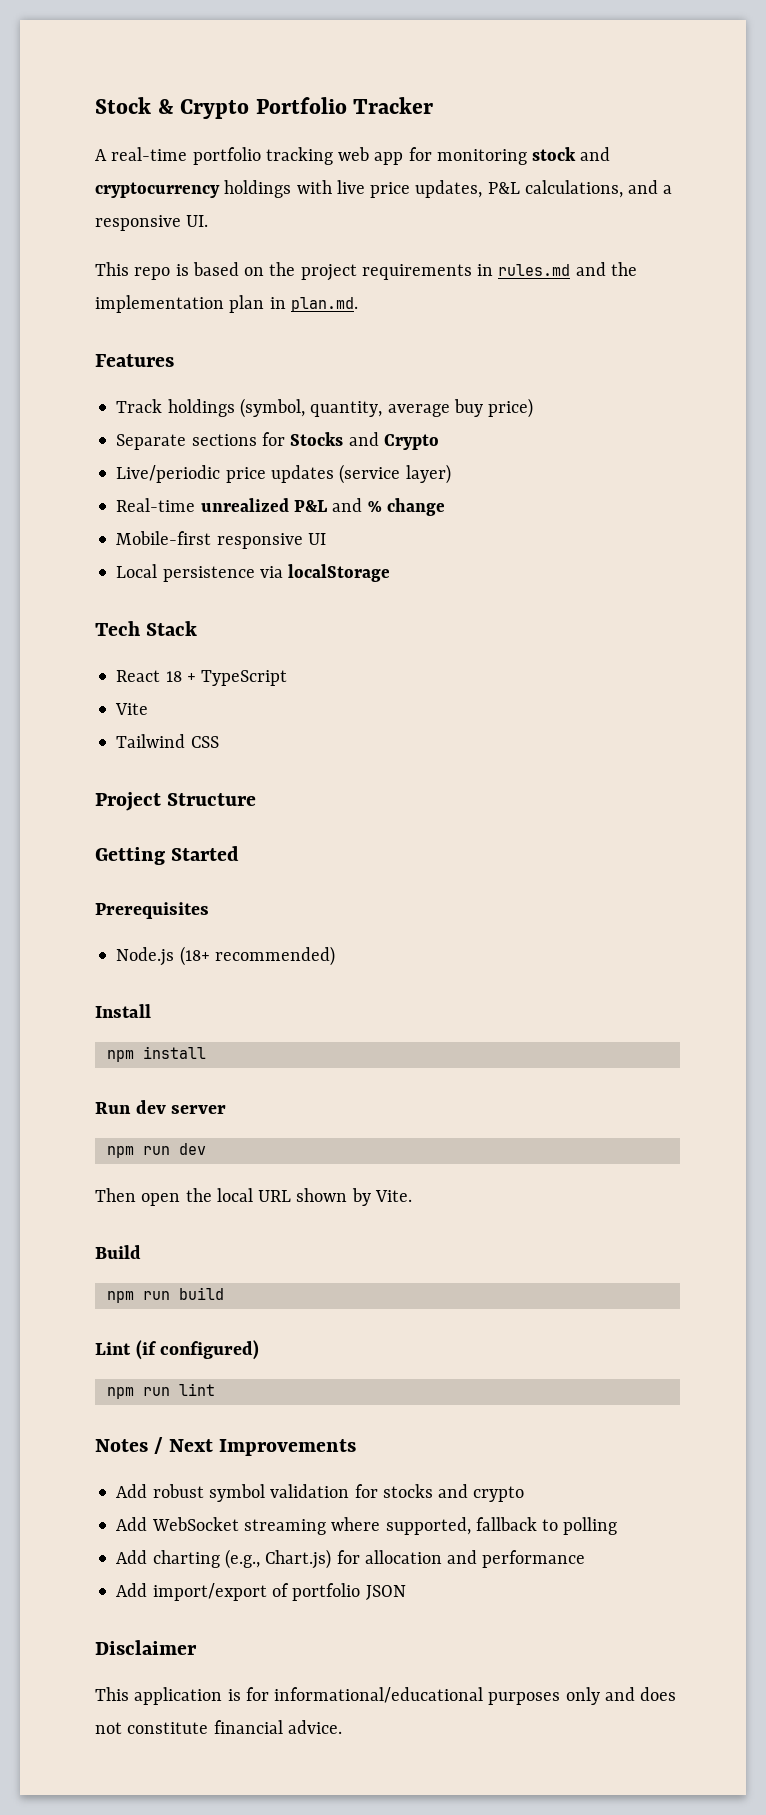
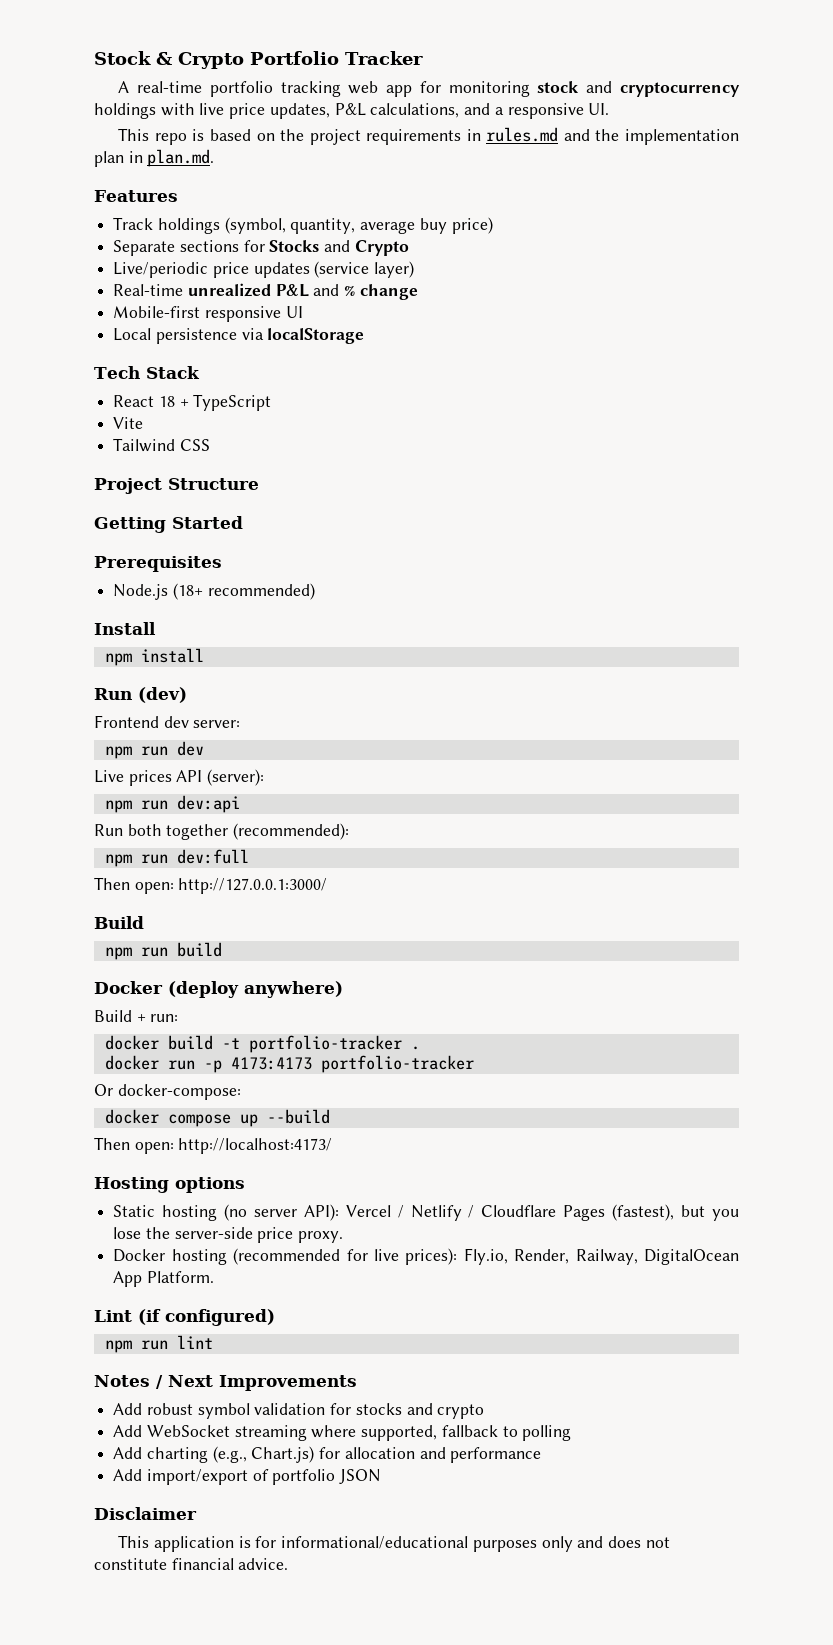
- Run dev server
+ Run (dev)
+ Frontend dev server:
- Then open the local URL shown by Vite.
+ Live prices API (server):
+ npm run dev:api
+ Run both together (recommended):
+ npm run dev:full
+ Then open: http://127.0.0.1:3000/
  Build
  npm run build
+ Docker (deploy anywhere)
+ Build + run:
+ docker build -t portfolio-tracker .
+ docker run -p 4173:4173 portfolio-tracker
+ Or docker-compose:
+ docker compose up --build
+ Then open: http://localhost:4173/
+ Hosting options
+ Static hosting (no server API): Vercel / Netlify / Cloudflare Pages (fastest), but you lose the server-side price proxy.
+ Docker hosting (recommended for live prices): Fly.io, Render, Railway, DigitalOcean App Platform.

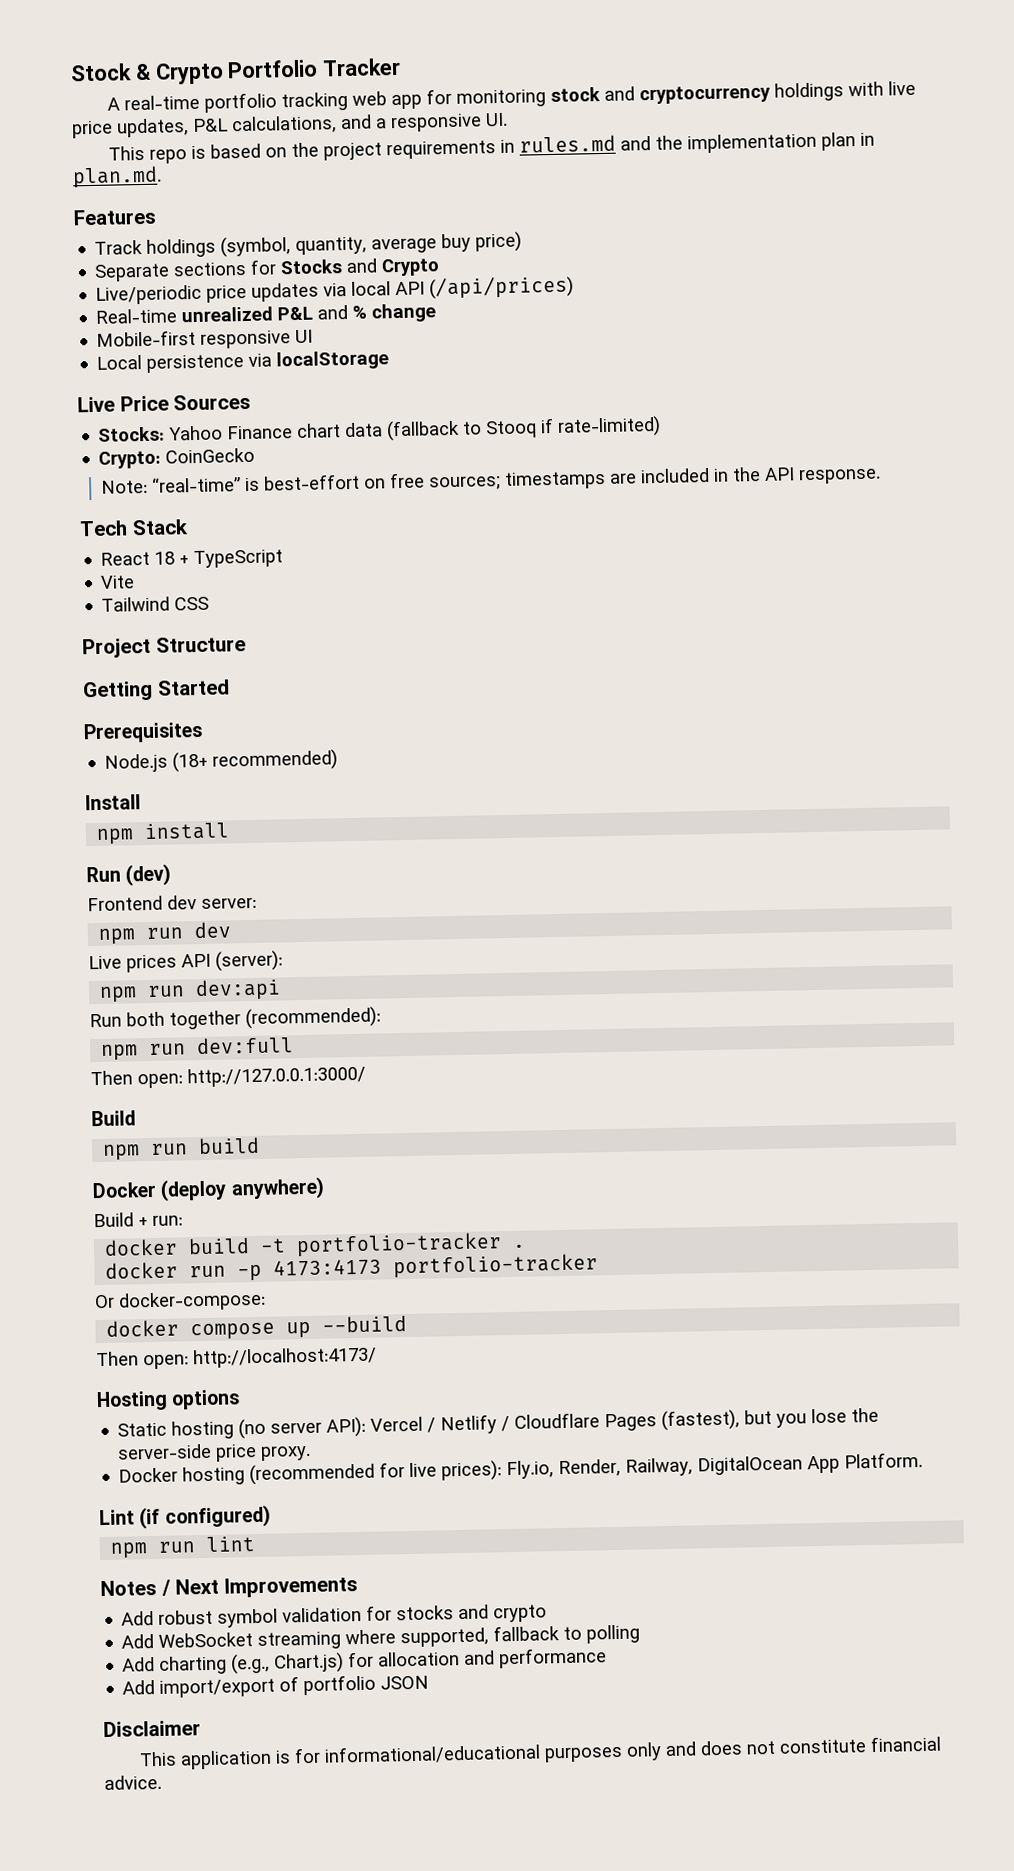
- Live/periodic price updates (service layer)
+ Live/periodic price updates via local API (/api/prices)
+ Live Price Sources
+ Stocks: Yahoo Finance chart data (fallback to Stooq if rate-limited)
+ Crypto: CoinGecko
+ Note: “real-time” is best-effort on free sources; timestamps are included in the API response.

